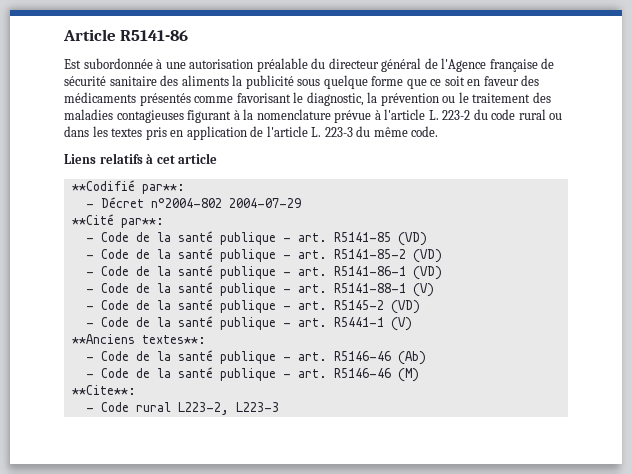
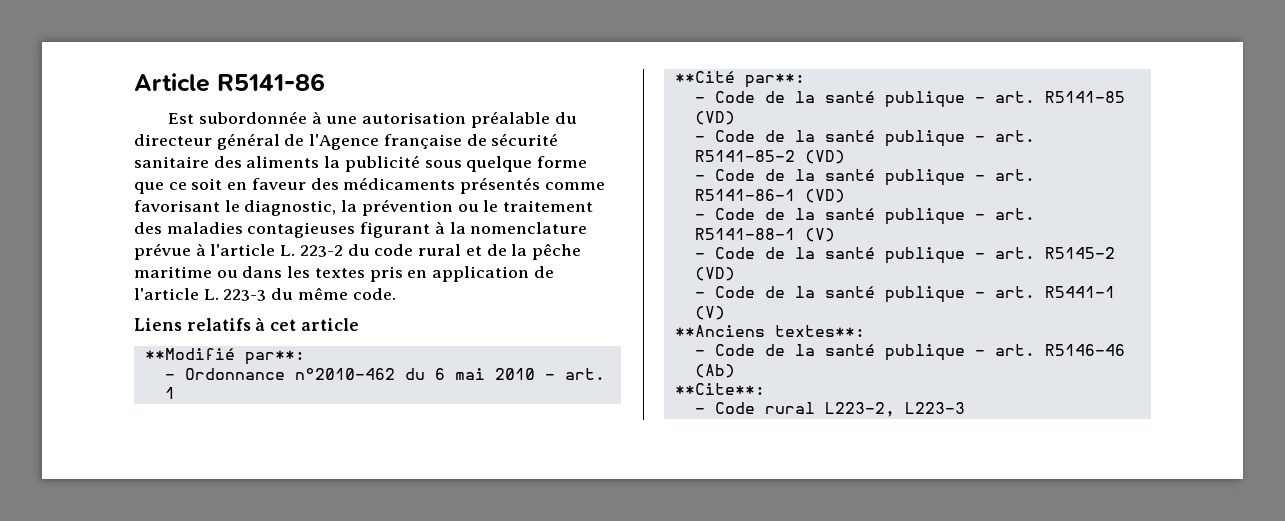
- Est subordonnée à une autorisation préalable du directeur général de l'Agence française de sécurité sanitaire des aliments la publicité sous quelque forme que ce soit en faveur des médicaments présentés comme favorisant le diagnostic, la prévention ou le traitement des maladies contagieuses figurant à la nomenclature prévue à l'article L. 223-2 du code rural ou dans les textes pris en application de l'article L. 223-3 du même code.
+ Est subordonnée à une autorisation préalable du directeur général de l'Agence française de sécurité sanitaire des aliments la publicité sous quelque forme que ce soit en faveur des médicaments présentés comme favorisant le diagnostic, la prévention ou le traitement des maladies contagieuses figurant à la nomenclature prévue à l'article L. 223-2 du code rural et de la pêche maritime ou dans les textes pris en application de l'article L. 223-3 du même code.
- **Codifié par**:
- - Décret n°2004-802 2004-07-29
+ **Modifié par**:
+ - Ordonnance n°2010-462 du 6 mai 2010 - art. 1
- - Code de la santé publique - art. R5146-46 (M)

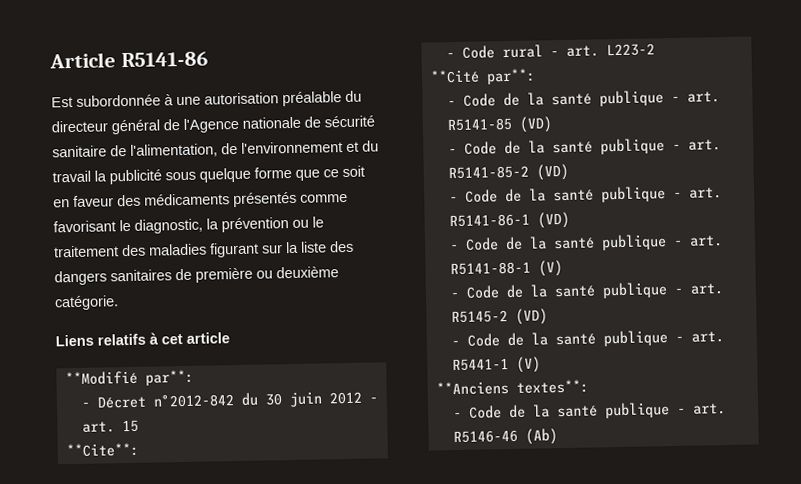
- Est subordonnée à une autorisation préalable du directeur général de l'Agence française de sécurité sanitaire des aliments la publicité sous quelque forme que ce soit en faveur des médicaments présentés comme favorisant le diagnostic, la prévention ou le traitement des maladies contagieuses figurant à la nomenclature prévue à l'article L. 223-2 du code rural et de la pêche maritime ou dans les textes pris en application de l'article L. 223-3 du même code.
+ Est subordonnée à une autorisation préalable du directeur général de l'Agence nationale de sécurité sanitaire de l'alimentation, de l'environnement et du travail la publicité sous quelque forme que ce soit en faveur des médicaments présentés comme favorisant le diagnostic, la prévention ou le traitement des maladies figurant sur la liste des dangers sanitaires de première ou deuxième catégorie.
- - Ordonnance n°2010-462 du 6 mai 2010 - art. 1
+ - Décret n°2012-842 du 30 juin 2012 - art. 15
+ **Cite**:
+ - Code rural - art. L223-2
- **Cite**:
- - Code rural L223-2, L223-3

